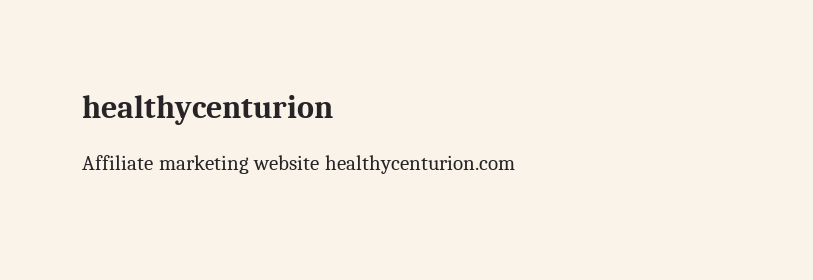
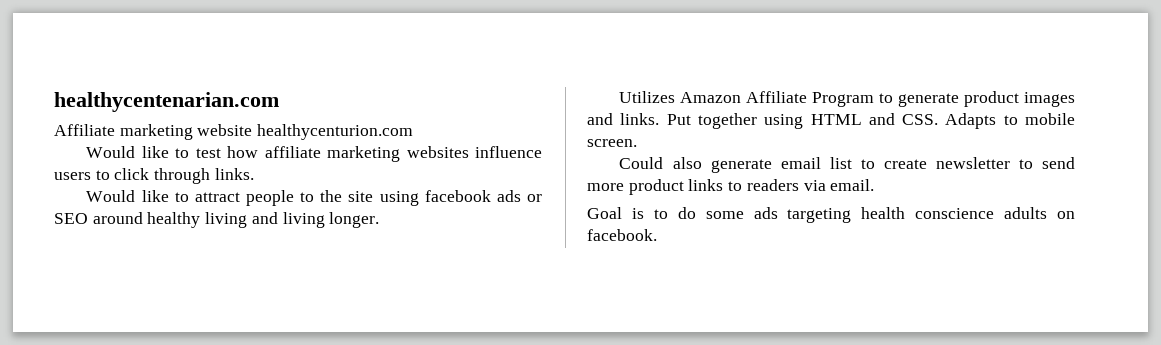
- healthycenturion
+ healthycentenarian.com
+ Would like to test how affiliate marketing websites influence users to click through links.
+ Would like to attract people to the site using facebook ads or SEO around healthy living and living longer.
+ Utilizes Amazon Affiliate Program to generate product images and links. Put together using HTML and CSS. Adapts to mobile screen.
+ Could also generate email list to create newsletter to send more product links to readers via email.
+ Goal is to do some ads targeting health conscience adults on facebook.

